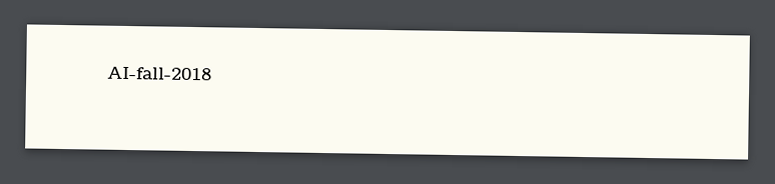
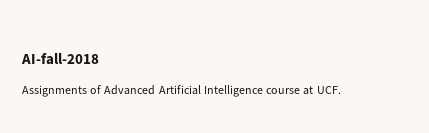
+ Assignments of Advanced Artificial Intelligence course at UCF.

